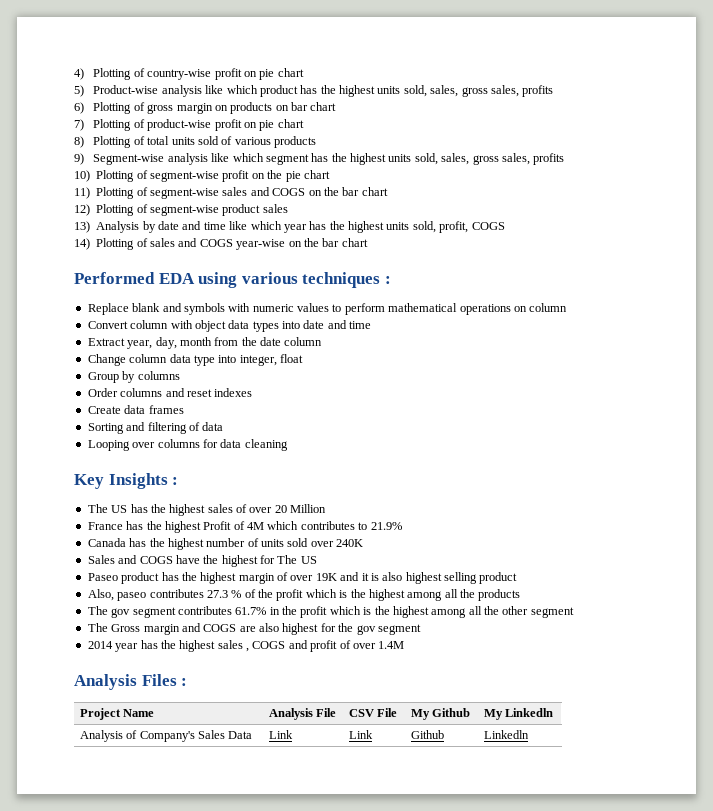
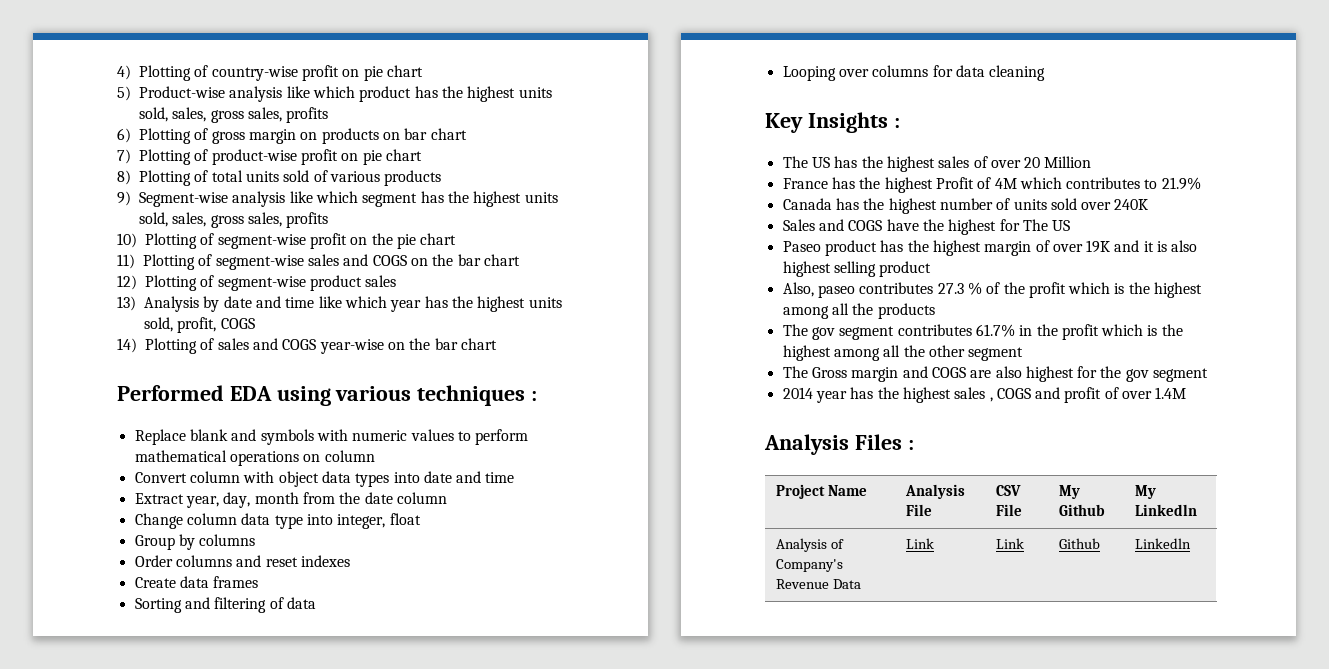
- Analysis of Company's Sales Data | Link | Link | Github | Linkedln
+ Analysis of Company's Revenue Data | Link | Link | Github | Linkedln

